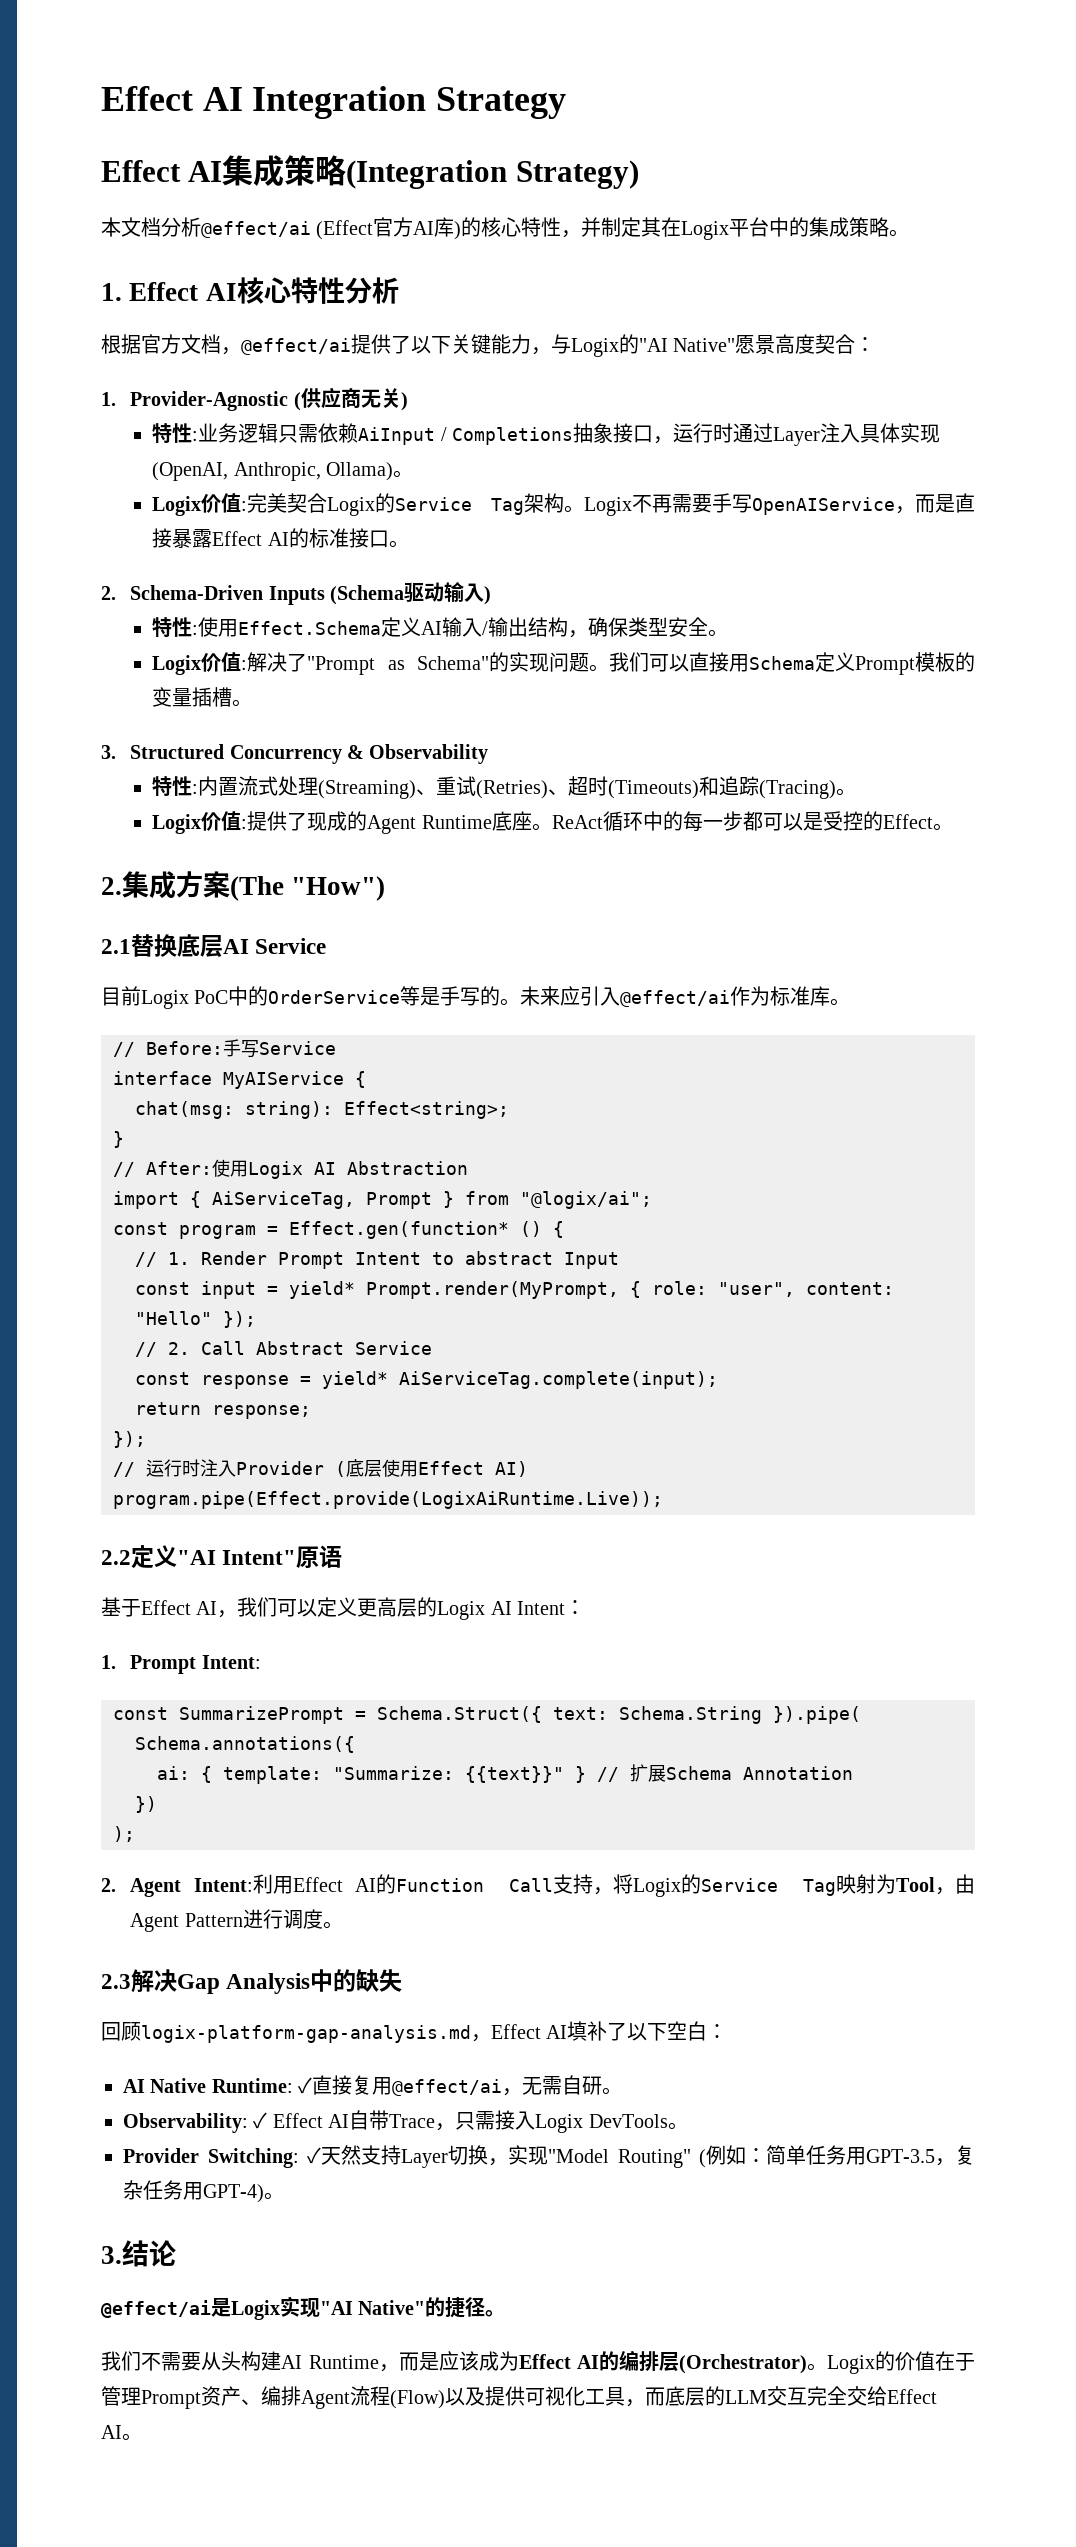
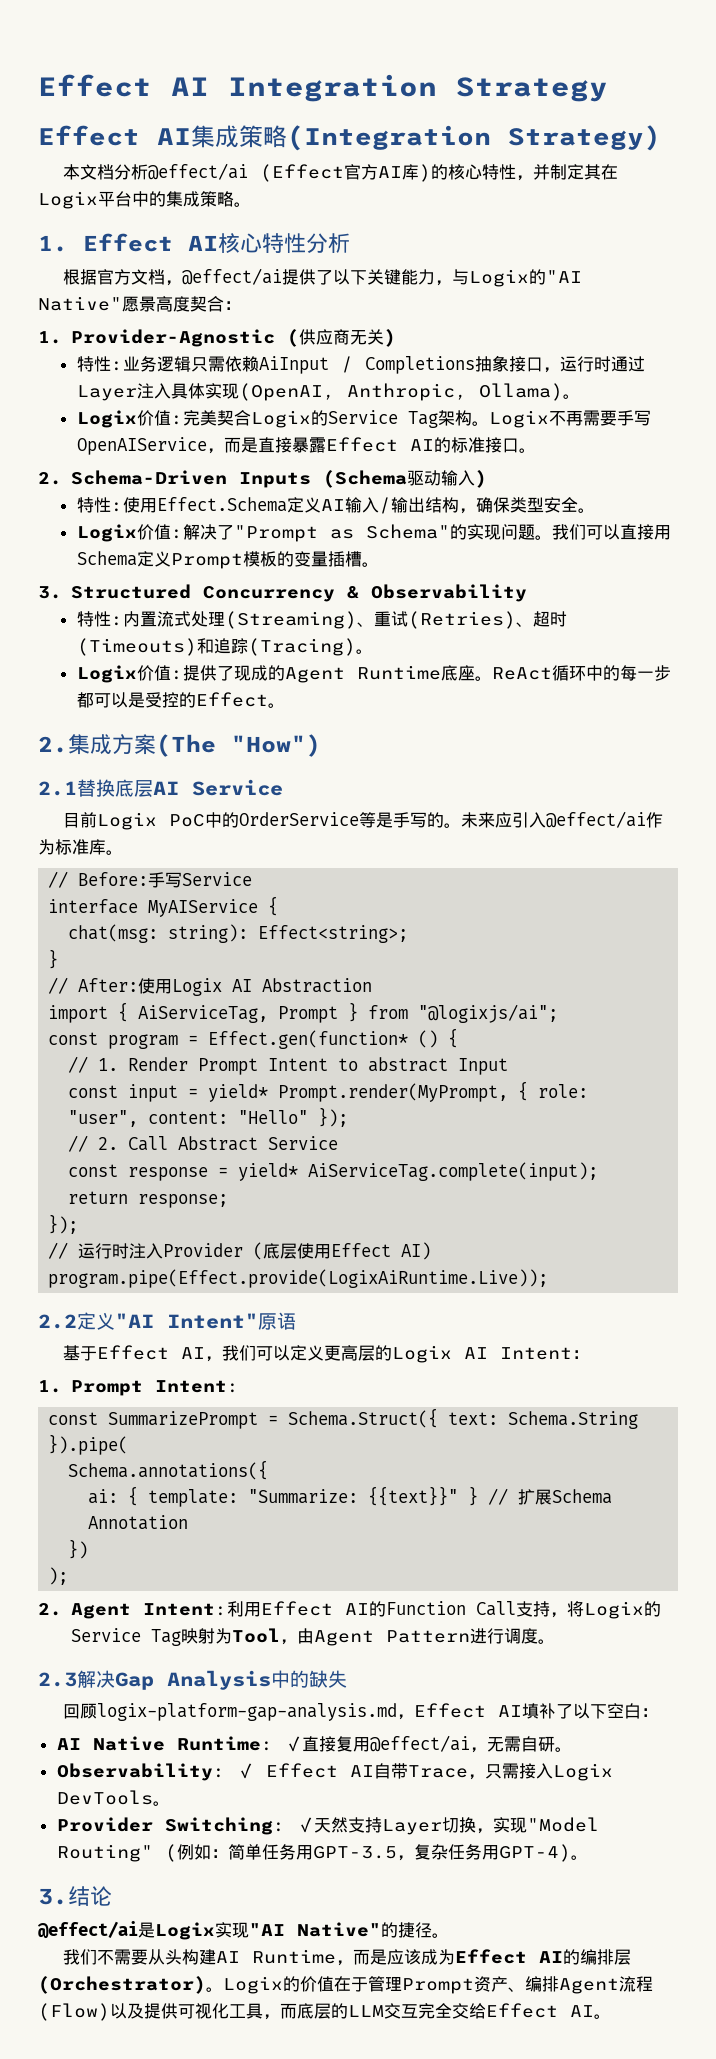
- import { AiServiceTag, Prompt } from "@logix/ai";
+ import { AiServiceTag, Prompt } from "@logixjs/ai";

